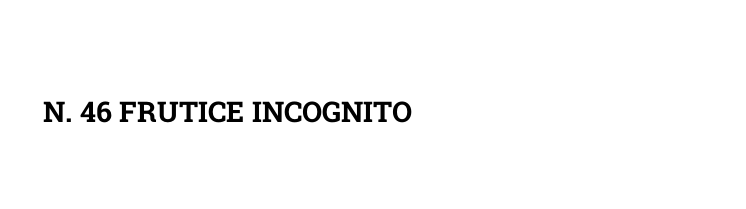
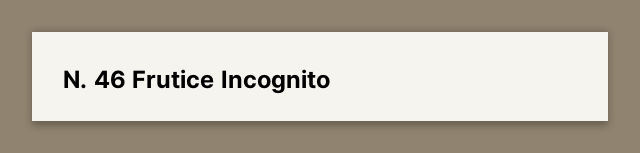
- N. 46 FRUTICE INCOGNITO
+ N. 46 Frutice Incognito

